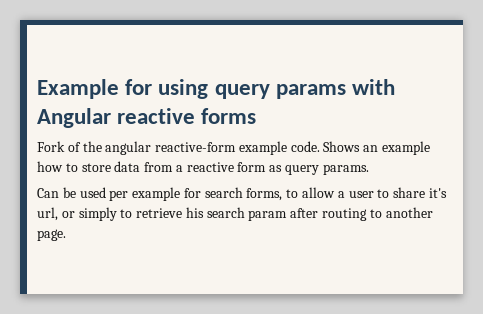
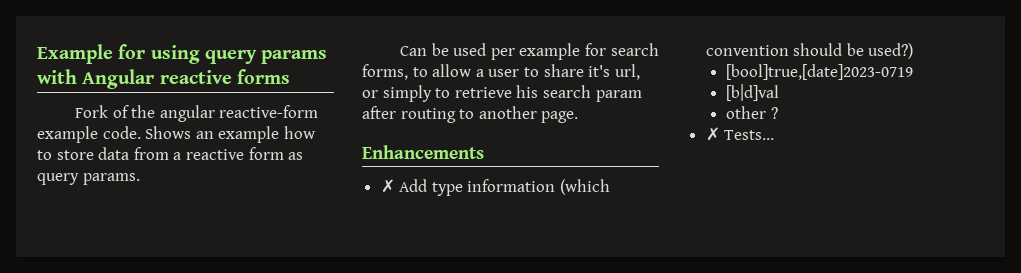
+ Enhancements
+ ✗ Add type information (which convention should be used?)
+ [bool]true,[date]2023-0719
+ [b|d]val
+ other ?
+ ✗ Tests...

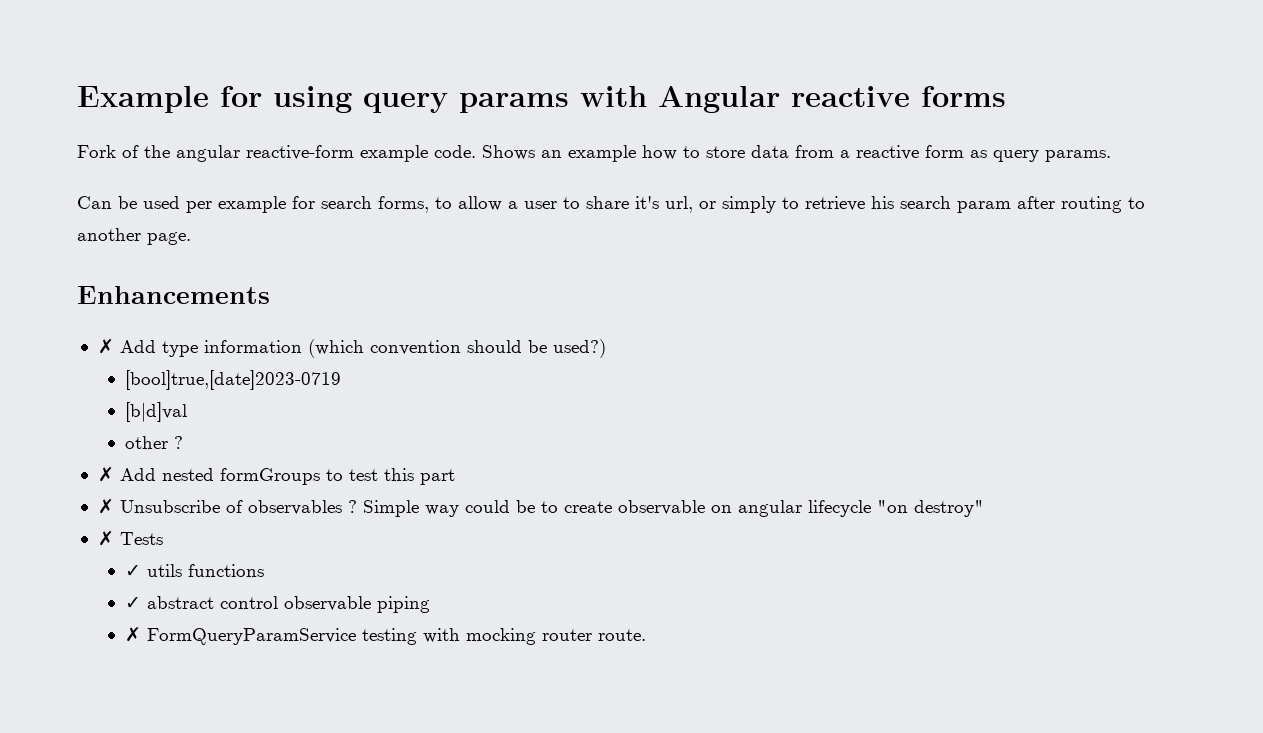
- ✗ Tests...
+ ✗ Add nested formGroups to test this part
+ ✗ Unsubscribe of observables ? Simple way could be to create observable on angular lifecycle "on destroy"
+ ✗ Tests
+ ✓ utils functions
+ ✓ abstract control observable piping
+ ✗ FormQueryParamService testing with mocking router route.

